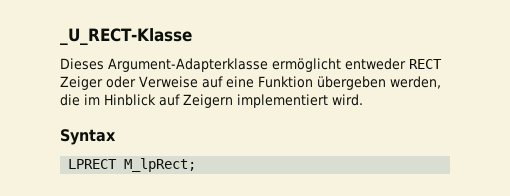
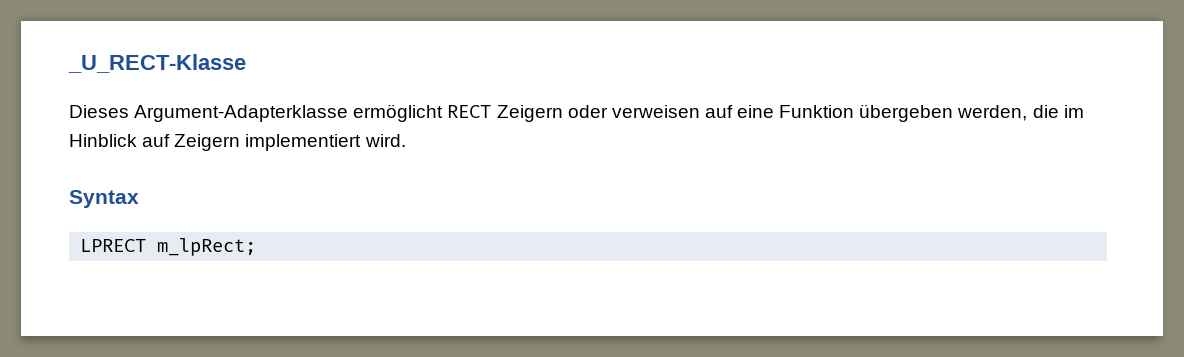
- Dieses Argument-Adapterklasse ermöglicht entweder RECT Zeiger oder Verweise auf eine Funktion übergeben werden, die im Hinblick auf Zeigern implementiert wird.
+ Dieses Argument-Adapterklasse ermöglicht RECT Zeigern oder verweisen auf eine Funktion übergeben werden, die im Hinblick auf Zeigern implementiert wird.
- LPRECT M_lpRect;
+ LPRECT m_lpRect;

